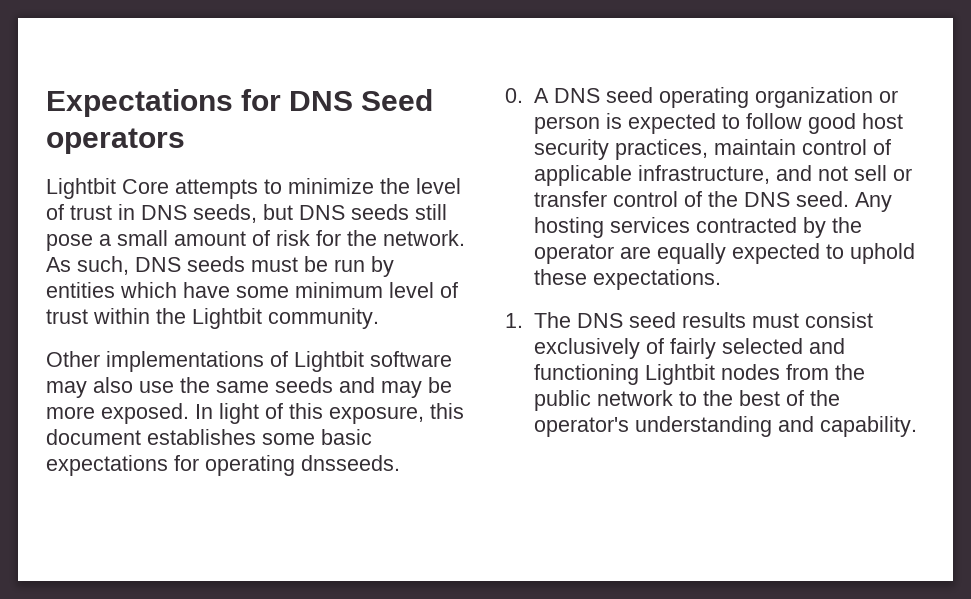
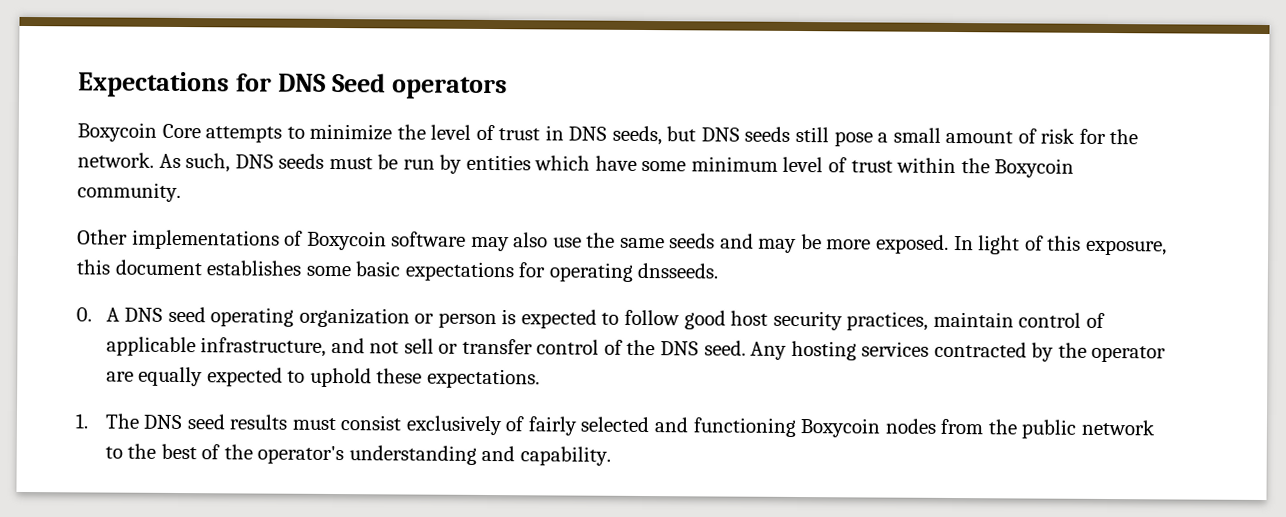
- Lightbit Core attempts to minimize the level of trust in DNS seeds, but DNS seeds still pose a small amount of risk for the network.
+ Boxycoin Core attempts to minimize the level of trust in DNS seeds, but DNS seeds still pose a small amount of risk for the network.
- As such, DNS seeds must be run by entities which have some minimum level of trust within the Lightbit community.
+ As such, DNS seeds must be run by entities which have some minimum level of trust within the Boxycoin community.
- Other implementations of Lightbit software may also use the same seeds and may be more exposed.
+ Other implementations of Boxycoin software may also use the same seeds and may be more exposed.
- 1. The DNS seed results must consist exclusively of fairly selected and functioning Lightbit nodes from the public network to the best of the operator's understanding and capability.
+ 1. The DNS seed results must consist exclusively of fairly selected and functioning Boxycoin nodes from the public network to the best of the operator's understanding and capability.

